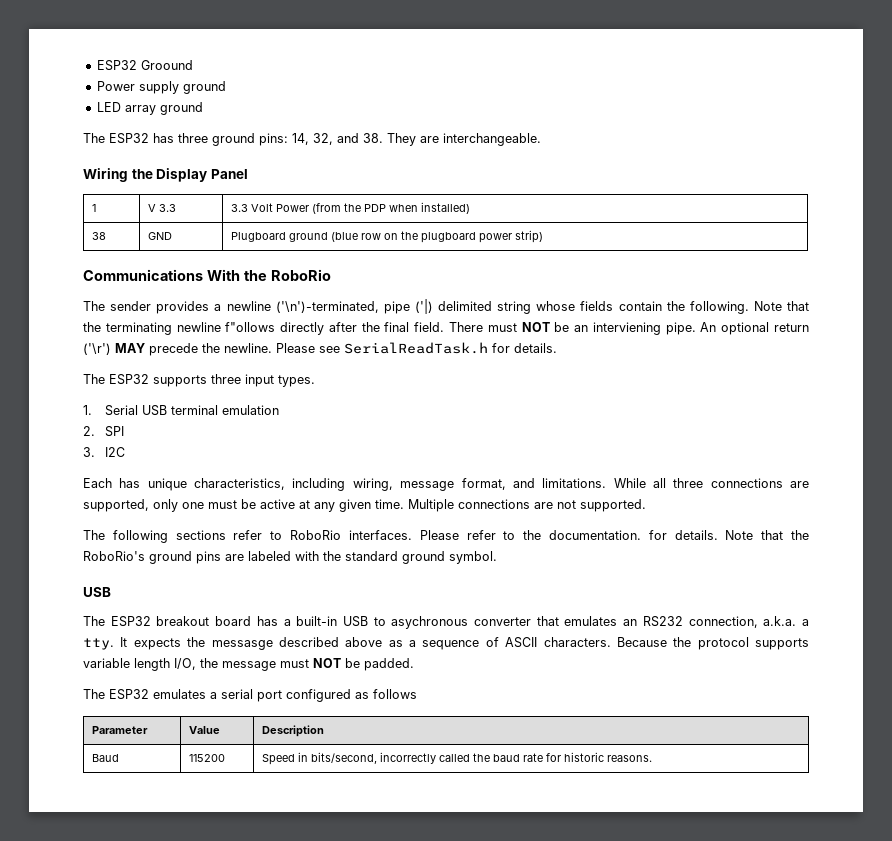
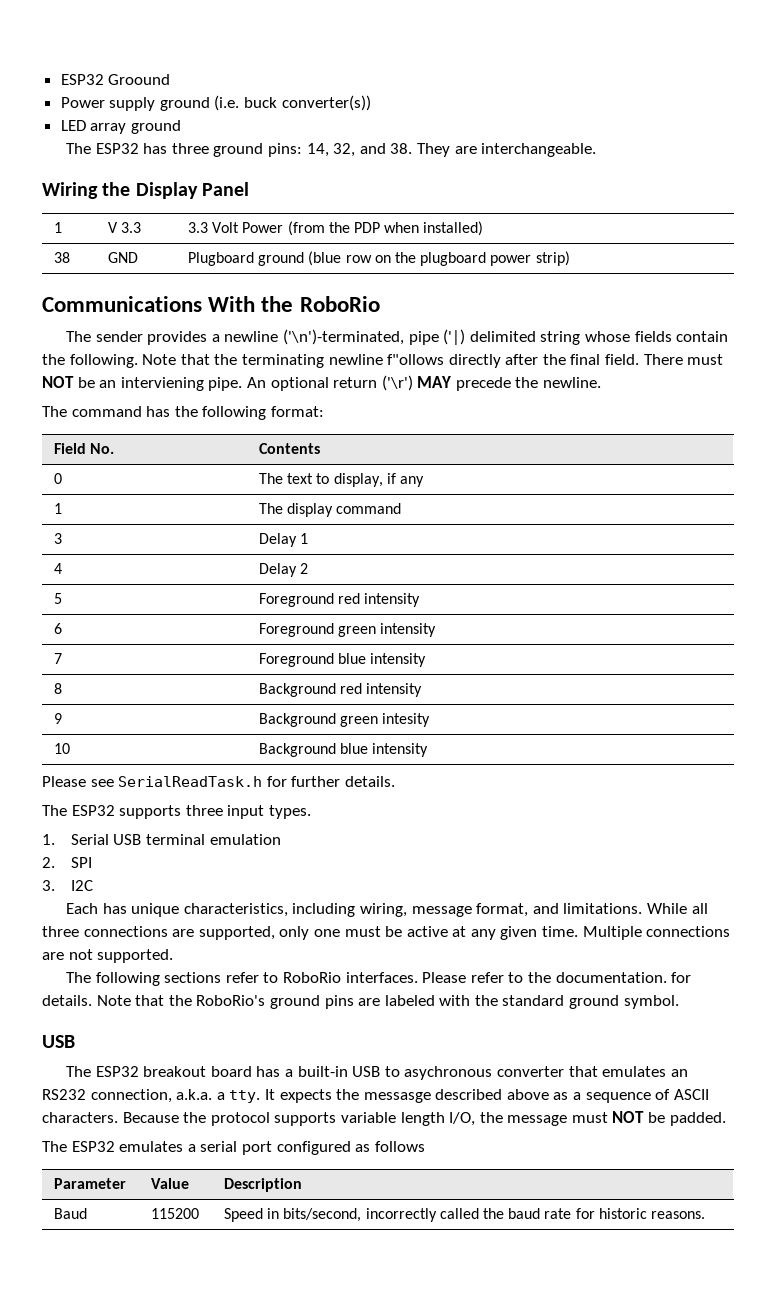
- Power supply ground
+ Power supply ground (i.e. buck converter(s))
- An optional return ('\r') MAY precede the newline. Please see SerialReadTask.h for details.
+ An optional return ('\r') MAY precede the newline.
+ The command has the following format:
+ Field No. | Contents
+ 0 | The text to display, if any
+ 1 | The display command
+ 3 | Delay 1
+ 4 | Delay 2
+ 5 | Foreground red intensity
+ 6 | Foreground green intensity
+ 7 | Foreground blue intensity
+ 8 | Background red intensity
+ 9 | Background green intesity
+ 10 | Background blue intensity
+ Please see SerialReadTask.h for further details.

